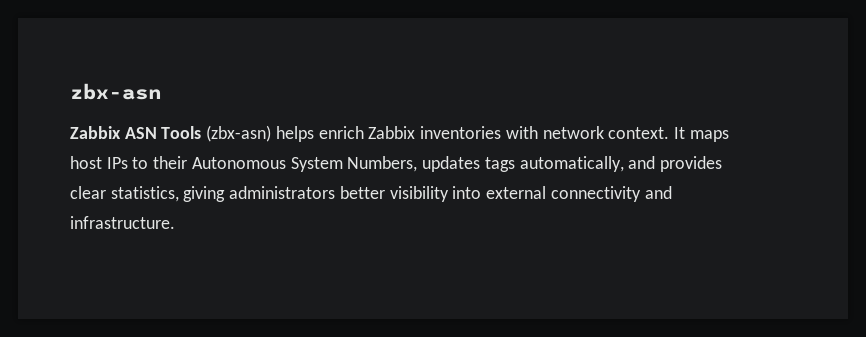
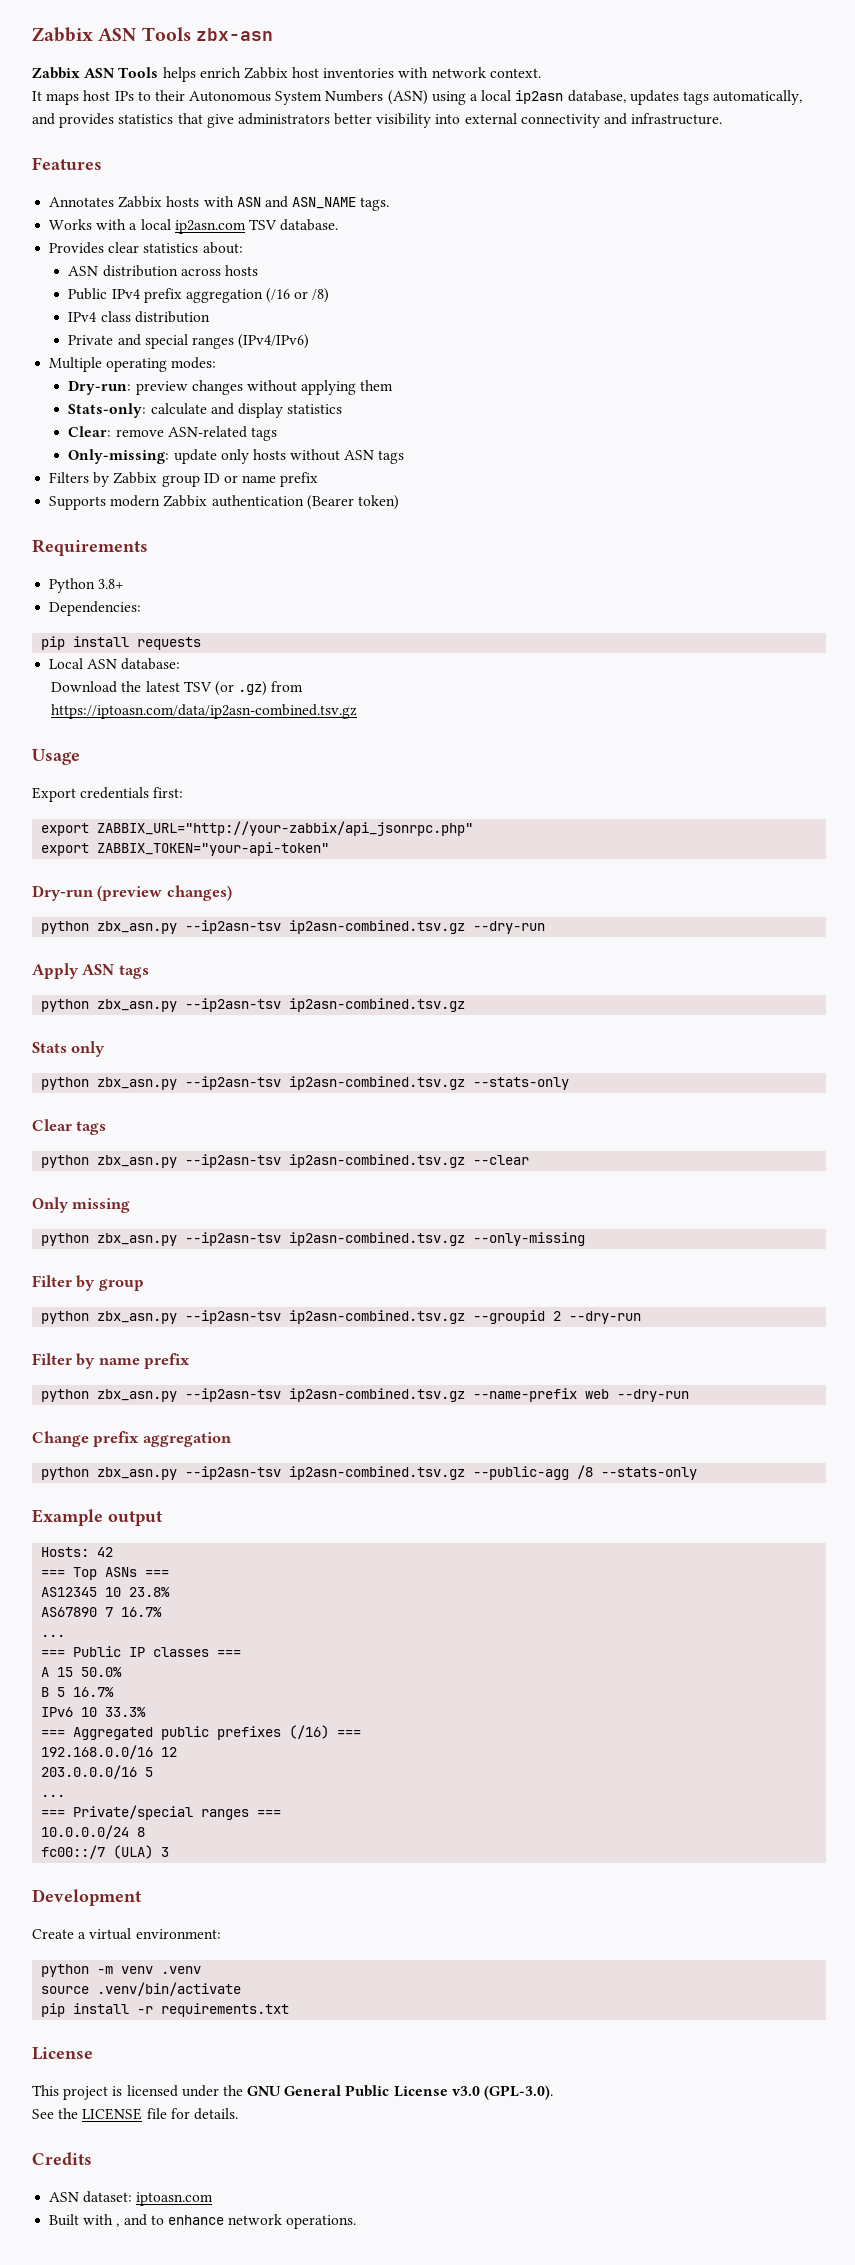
- zbx-asn
+ Zabbix ASN Tools zbx-asn
- Zabbix ASN Tools (zbx-asn) helps enrich Zabbix inventories with network context. It maps host IPs to their Autonomous System Numbers, updates tags automatically, and provides clear statistics, giving administrators better visibility into external connectivity and infrastructure.
+ Zabbix ASN Tools helps enrich Zabbix host inventories with network context.
+ It maps host IPs to their Autonomous System Numbers (ASN) using a local ip2asn database, updates tags automatically, and provides statistics that give administrators better visibility into external connectivity and infrastructure.
+ Features
+ Annotates Zabbix hosts with ASN and ASN_NAME tags.
+ Works with a local ip2asn.com TSV database.
+ Provides clear statistics about:
+ ASN distribution across hosts
+ Public IPv4 prefix aggregation (/16 or /8)
+ IPv4 class distribution
+ Private and special ranges (IPv4/IPv6)
+ Multiple operating modes:
+ Dry-run: preview changes without applying them
+ Stats-only: calculate and display statistics
+ Clear: remove ASN-related tags
+ Only-missing: update only hosts without ASN tags
+ Filters by Zabbix group ID or name prefix
+ Supports modern Zabbix authentication (Bearer token)
+ Requirements
+ Python 3.8+
+ Dependencies:
+ pip install requests
+ Local ASN database:
+ Download the latest TSV (or .gz) from
+ https://iptoasn.com/data/ip2asn-combined.tsv.gz
+ Usage
+ Export credentials first:
+ export ZABBIX_URL="http://your-zabbix/api_jsonrpc.php"
+ export ZABBIX_TOKEN="your-api-token"
+ Dry-run (preview changes)
+ python zbx_asn.py --ip2asn-tsv ip2asn-combined.tsv.gz --dry-run
+ Apply ASN tags
+ python zbx_asn.py --ip2asn-tsv ip2asn-combined.tsv.gz
+ Stats only
+ python zbx_asn.py --ip2asn-tsv ip2asn-combined.tsv.gz --stats-only
+ Clear tags
+ python zbx_asn.py --ip2asn-tsv ip2asn-combined.tsv.gz --clear
+ Only missing
+ python zbx_asn.py --ip2asn-tsv ip2asn-combined.tsv.gz --only-missing
+ Filter by group
+ python zbx_asn.py --ip2asn-tsv ip2asn-combined.tsv.gz --groupid 2 --dry-run
+ Filter by name prefix
+ python zbx_asn.py --ip2asn-tsv ip2asn-combined.tsv.gz --name-prefix web --dry-run
+ Change prefix aggregation
+ python zbx_asn.py --ip2asn-tsv ip2asn-combined.tsv.gz --public-agg /8 --stats-only
+ Example output
+ Hosts: 42
+ === Top ASNs ===
+ AS12345 10 23.8%
+ AS67890 7 16.7%
+ ...
+ === Public IP classes ===
+ A 15 50.0%
+ B 5 16.7%
+ IPv6 10 33.3%
+ === Aggregated public prefixes (/16) ===
+ 192.168.0.0/16 12
+ 203.0.0.0/16 5
+ ...
+ === Private/special ranges ===
+ 10.0.0.0/24 8
+ fc00::/7 (ULA) 3
+ Development
+ Create a virtual environment:
+ python -m venv .venv
+ source .venv/bin/activate
+ pip install -r requirements.txt
+ License
+ This project is licensed under the GNU General Public License v3.0 (GPL-3.0).
+ See the LICENSE file for details.
+ Credits
+ ASN dataset: iptoasn.com
+ Built with , and to enhance network operations.

